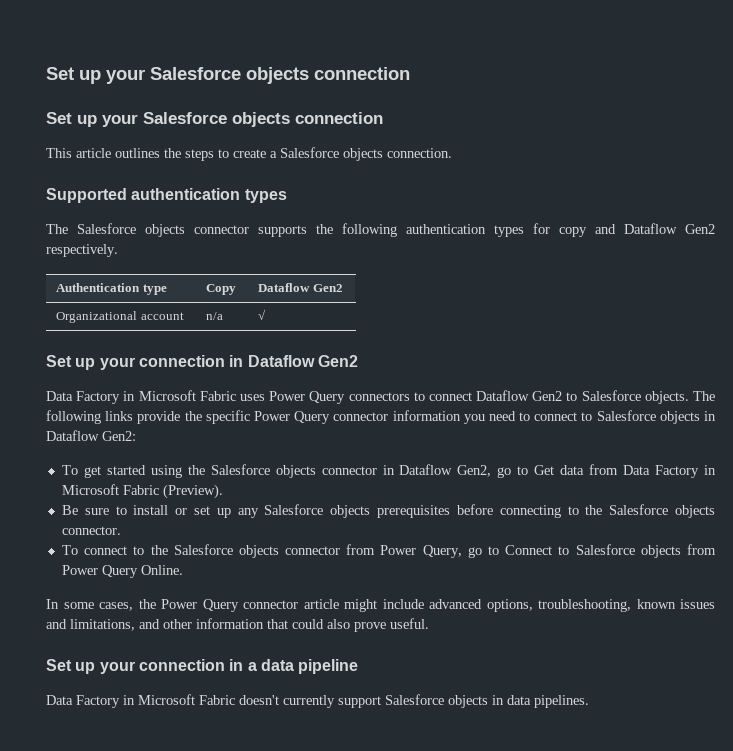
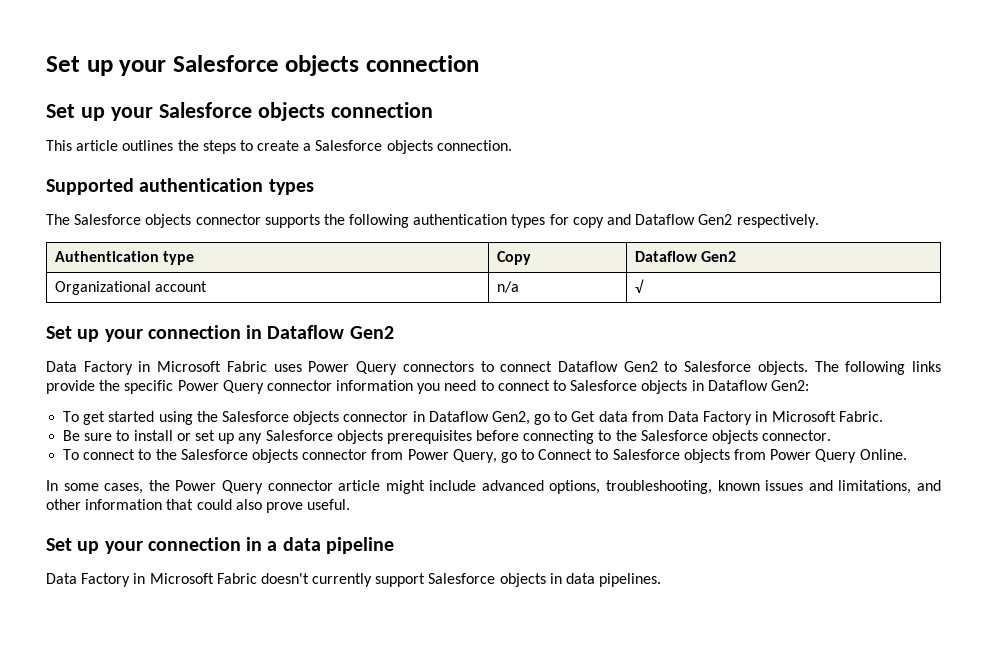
- To get started using the Salesforce objects connector in Dataflow Gen2, go to Get data from Data Factory in Microsoft Fabric (Preview).
+ To get started using the Salesforce objects connector in Dataflow Gen2, go to Get data from Data Factory in Microsoft Fabric.

